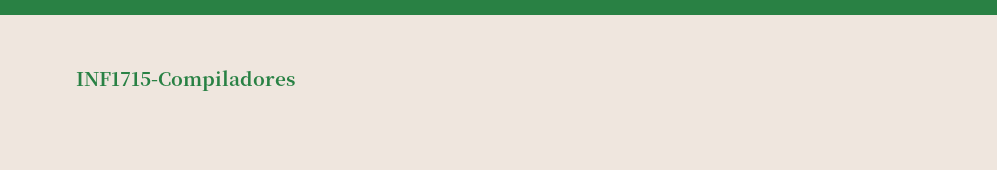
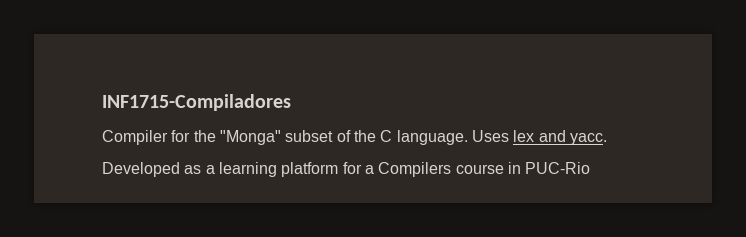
+ Compiler for the "Monga" subset of the C language. Uses lex and yacc.
+ Developed as a learning platform for a Compilers course in PUC-Rio

